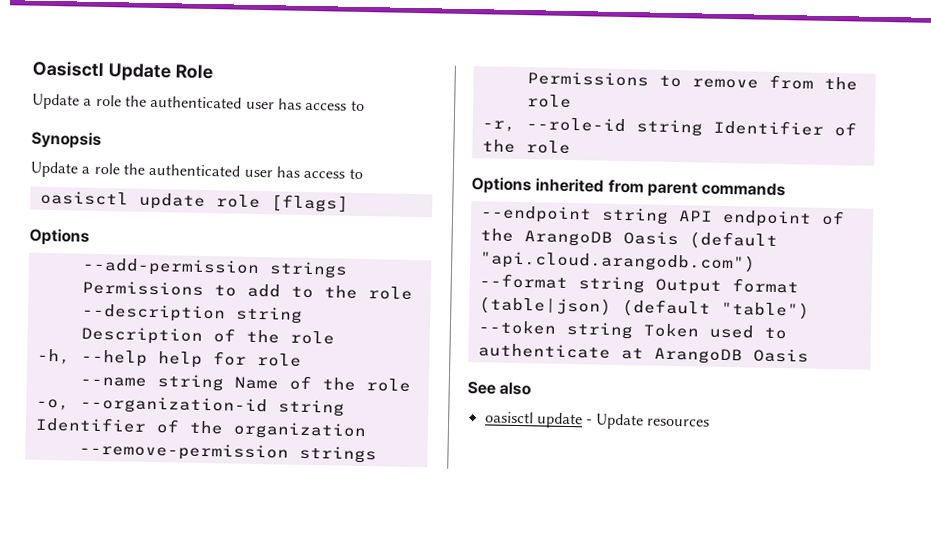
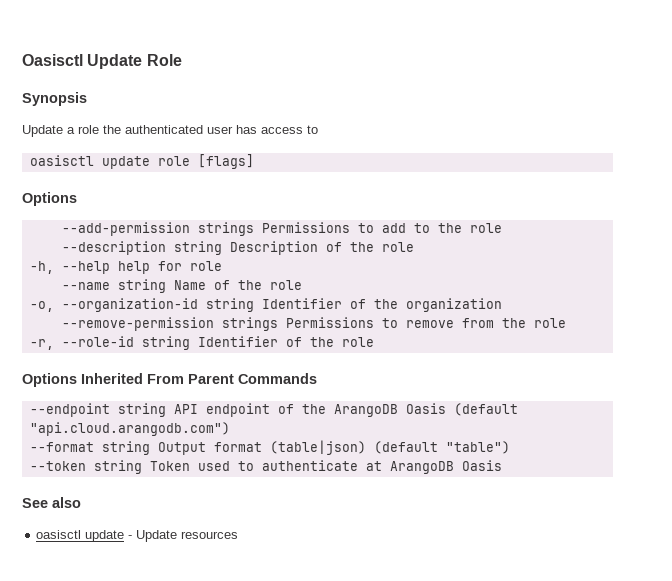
  Oasisctl Update Role
- Update a role the authenticated user has access to
- Options inherited from parent commands
+ Options Inherited From Parent Commands

